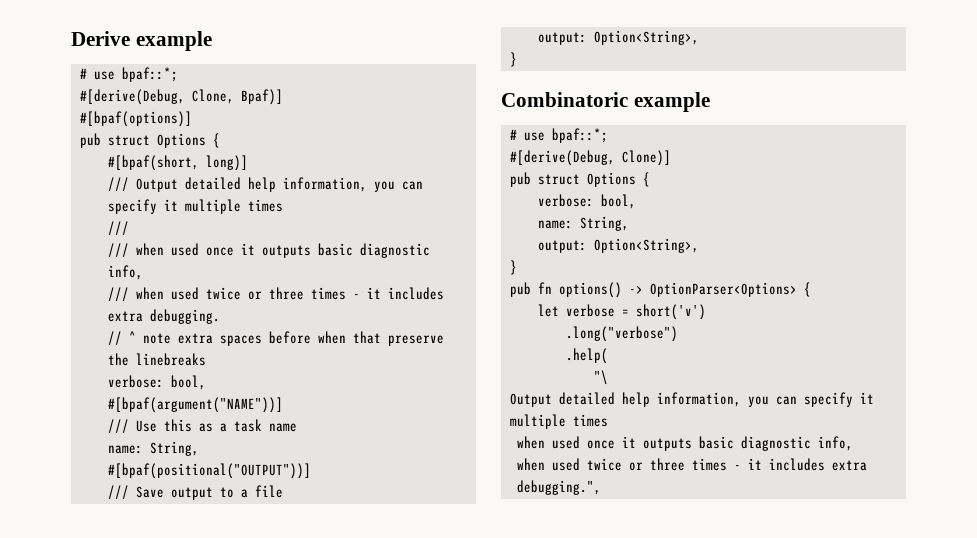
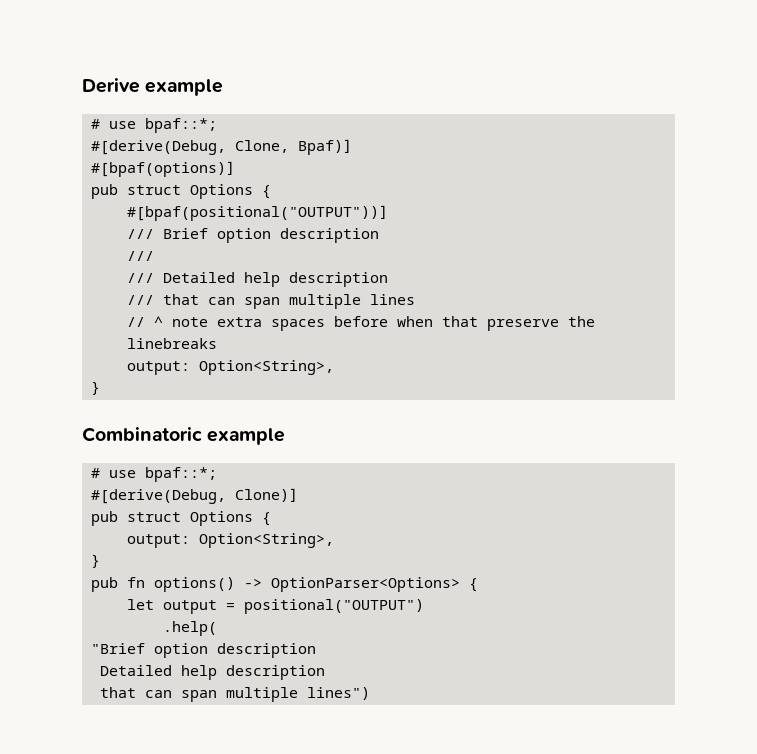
- #[bpaf(short, long)]
- /// Output detailed help information, you can specify it multiple times
+ #[bpaf(positional("OUTPUT"))]
+ /// Brief option description
  ///
- /// when used once it outputs basic diagnostic info,
- /// when used twice or three times - it includes extra debugging.
+ /// Detailed help description
+ /// that can span multiple lines
  // ^ note extra spaces before when that preserve the linebreaks
- verbose: bool,
- #[bpaf(argument("NAME"))]
- /// Use this as a task name
- name: String,
- #[bpaf(positional("OUTPUT"))]
- /// Save output to a file
  #[derive(Debug, Clone)]
  pub struct Options {
- verbose: bool,
- name: String,
- let verbose = short('v')
- .long("verbose")
+ let output = positional("OUTPUT")
  .help(
- "\
- Output detailed help information, you can specify it multiple times
- when used once it outputs basic diagnostic info,
- when used twice or three times - it includes extra debugging.",
+ "Brief option description
+ Detailed help description
+ that can span multiple lines")

